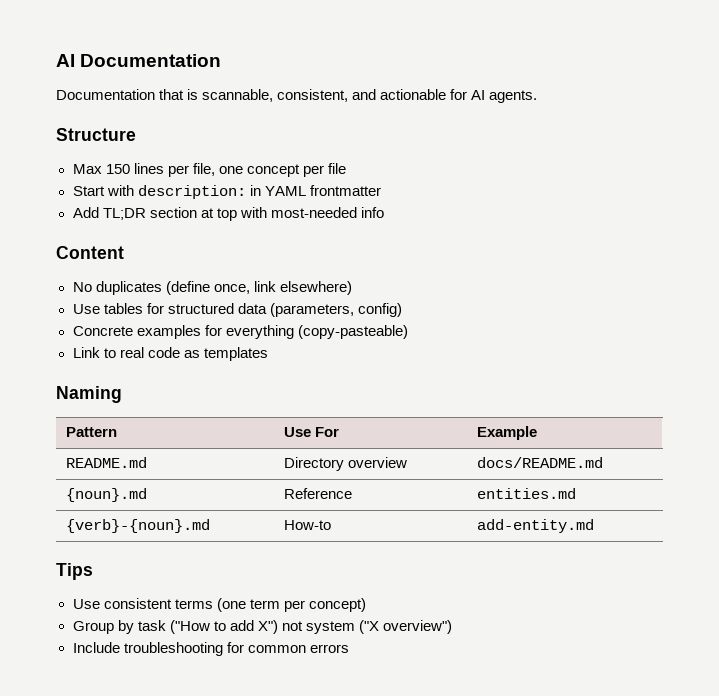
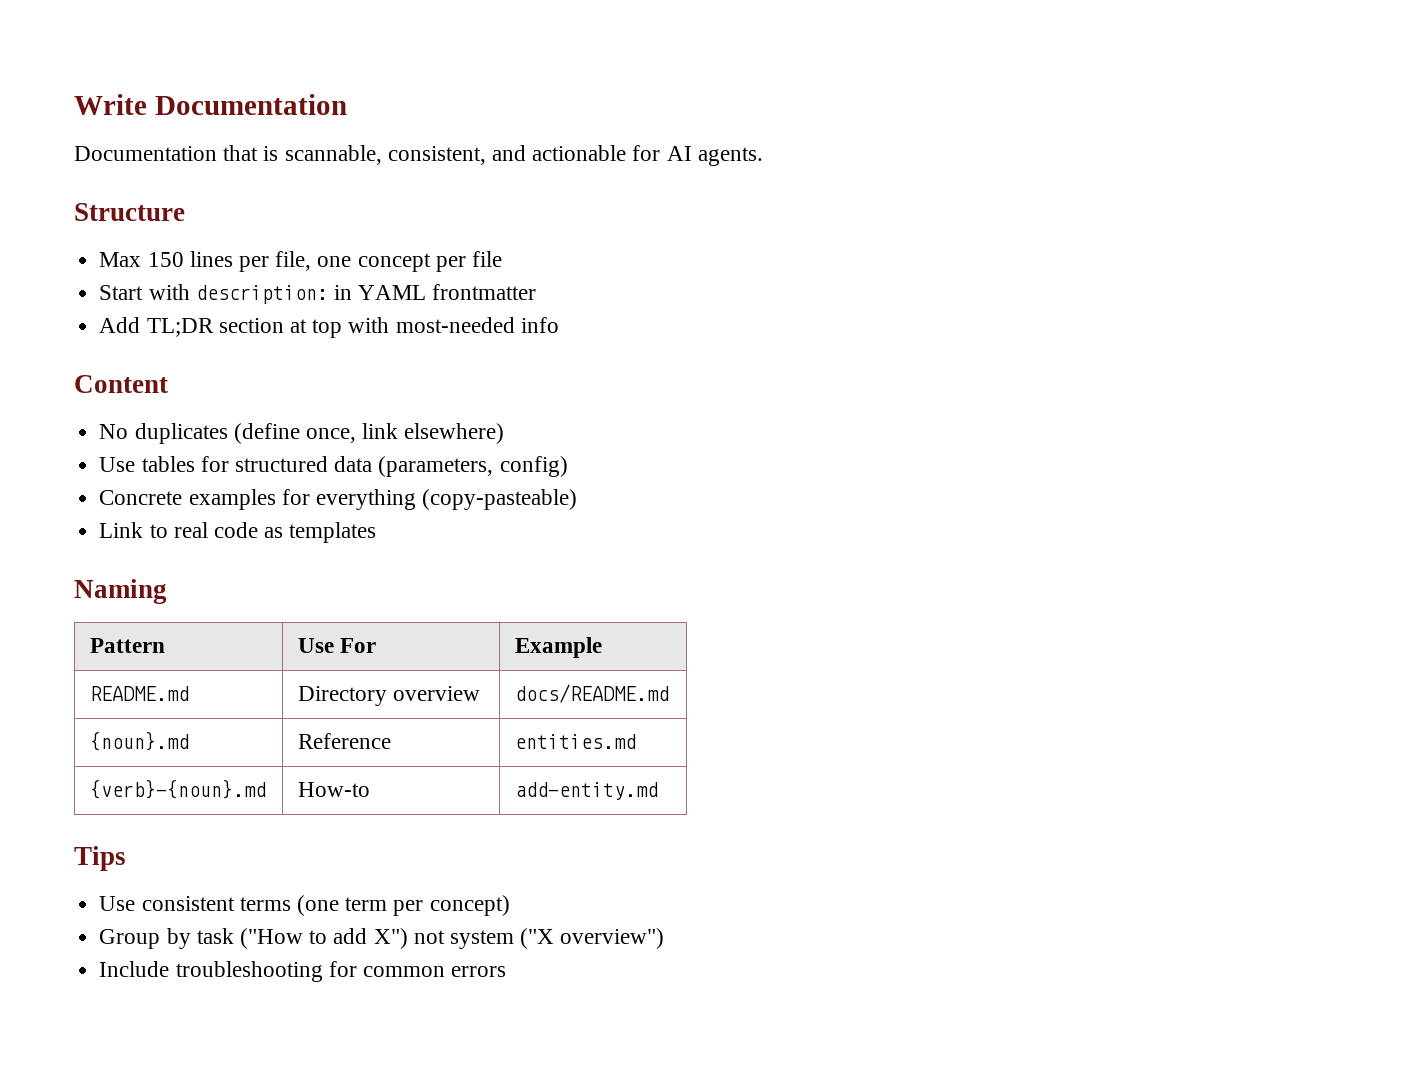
- AI Documentation
+ Write Documentation

